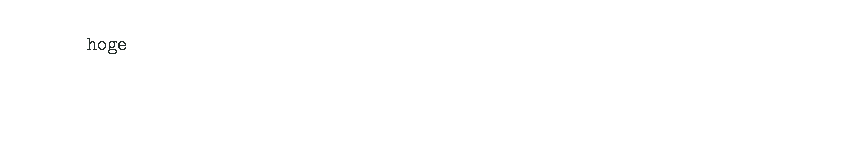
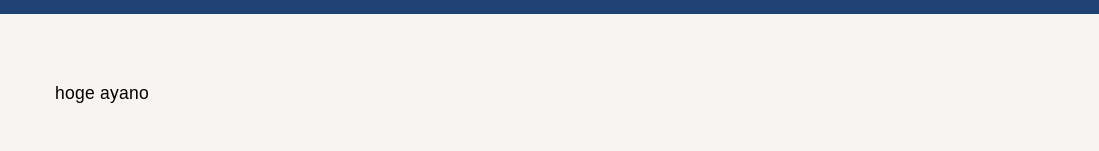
- hoge
+ hoge ayano

